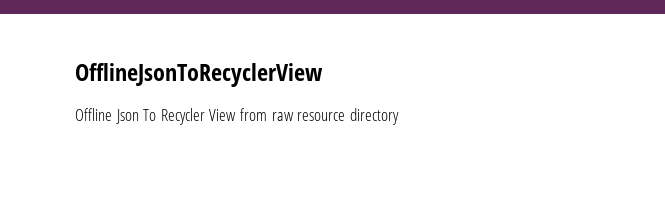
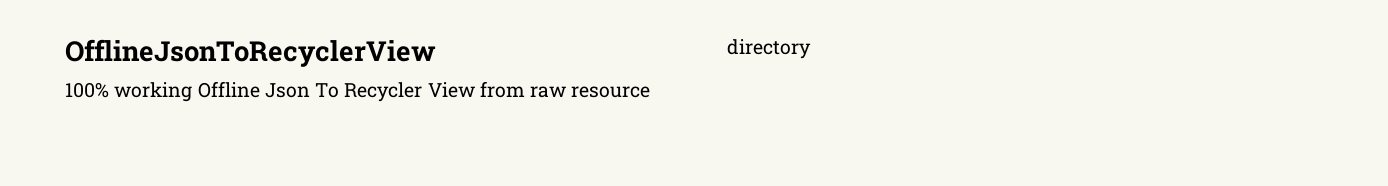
- Offline Json To Recycler View from raw resource directory
+ 100% working Offline Json To Recycler View from raw resource directory

